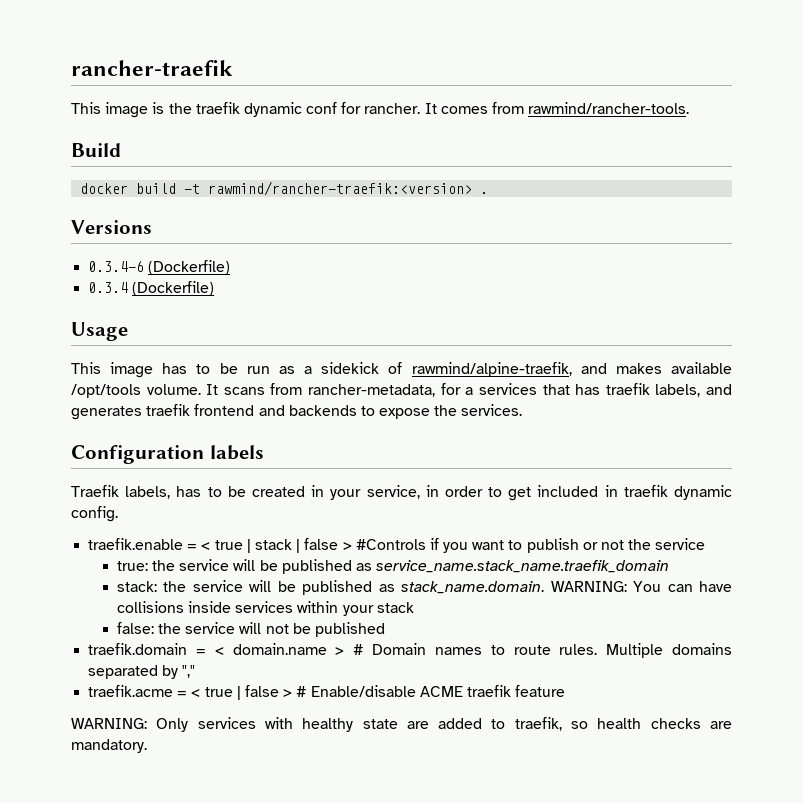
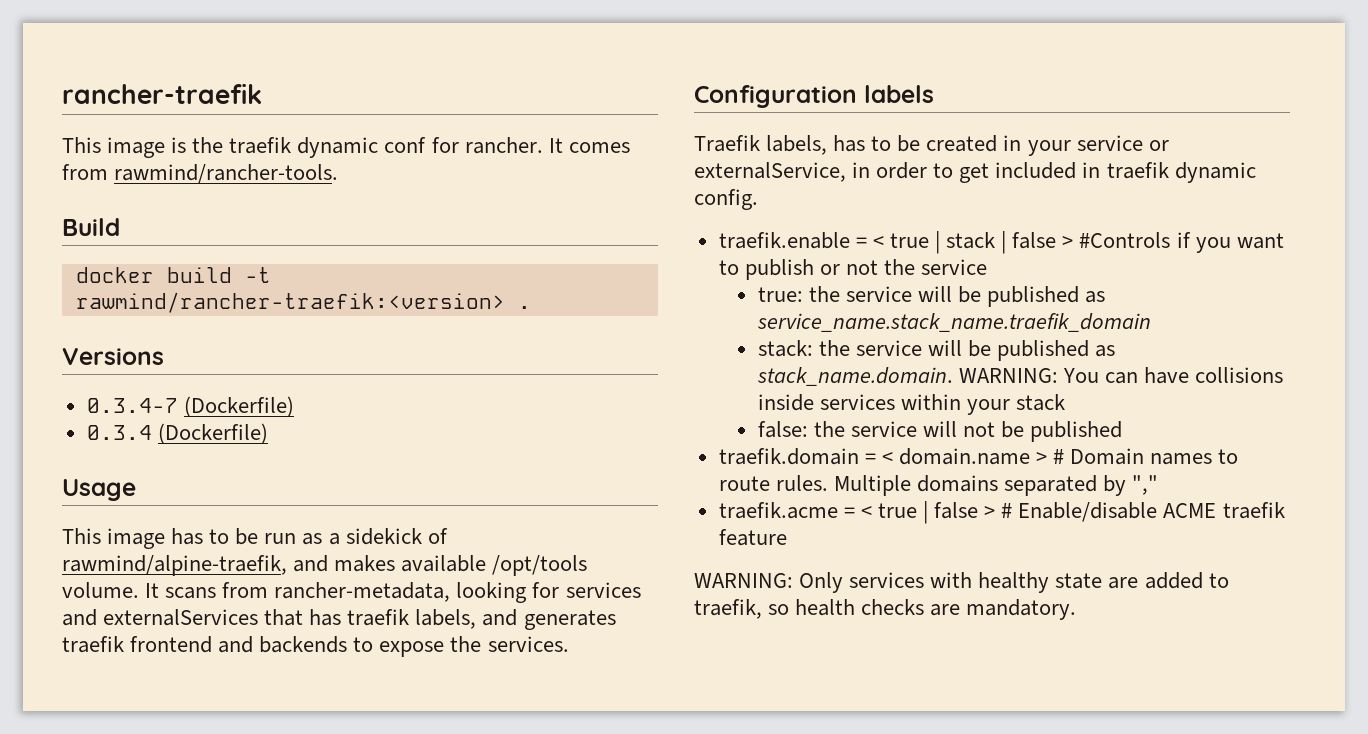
- 0.3.4-6 (Dockerfile)
+ 0.3.4-7 (Dockerfile)
- It scans from rancher-metadata, for a services that has traefik labels, and generates traefik frontend and backends to expose the services.
+ It scans from rancher-metadata, looking for services and externalServices that has traefik labels, and generates traefik frontend and backends to expose the services.
- Traefik labels, has to be created in your service, in order to get included in traefik dynamic config.
+ Traefik labels, has to be created in your service or externalService, in order to get included in traefik dynamic config.

